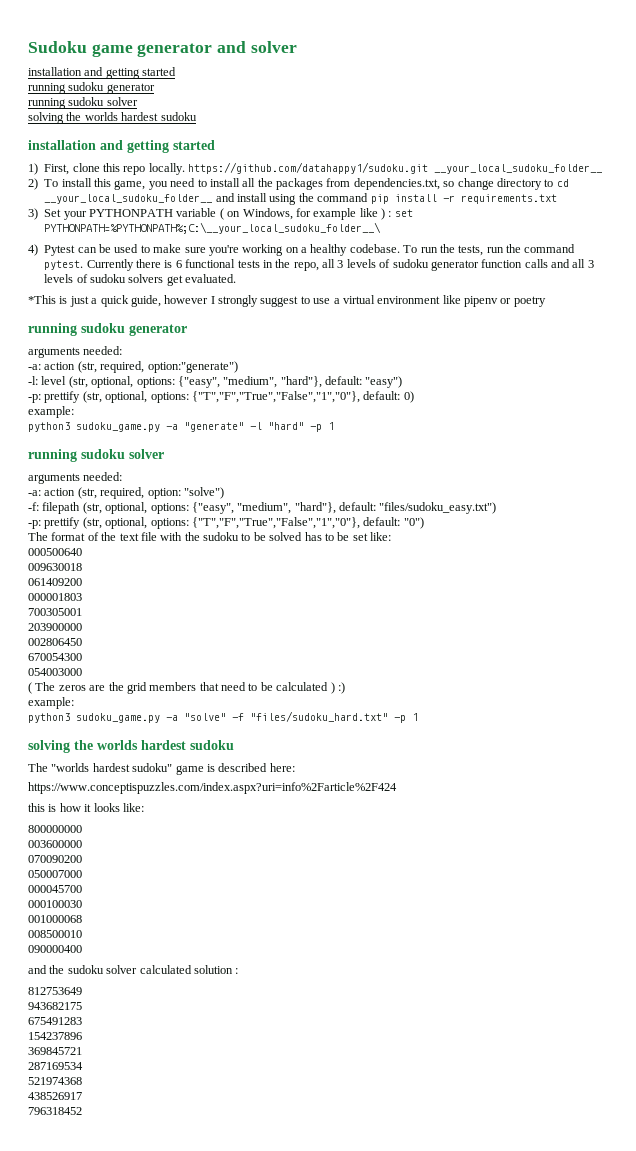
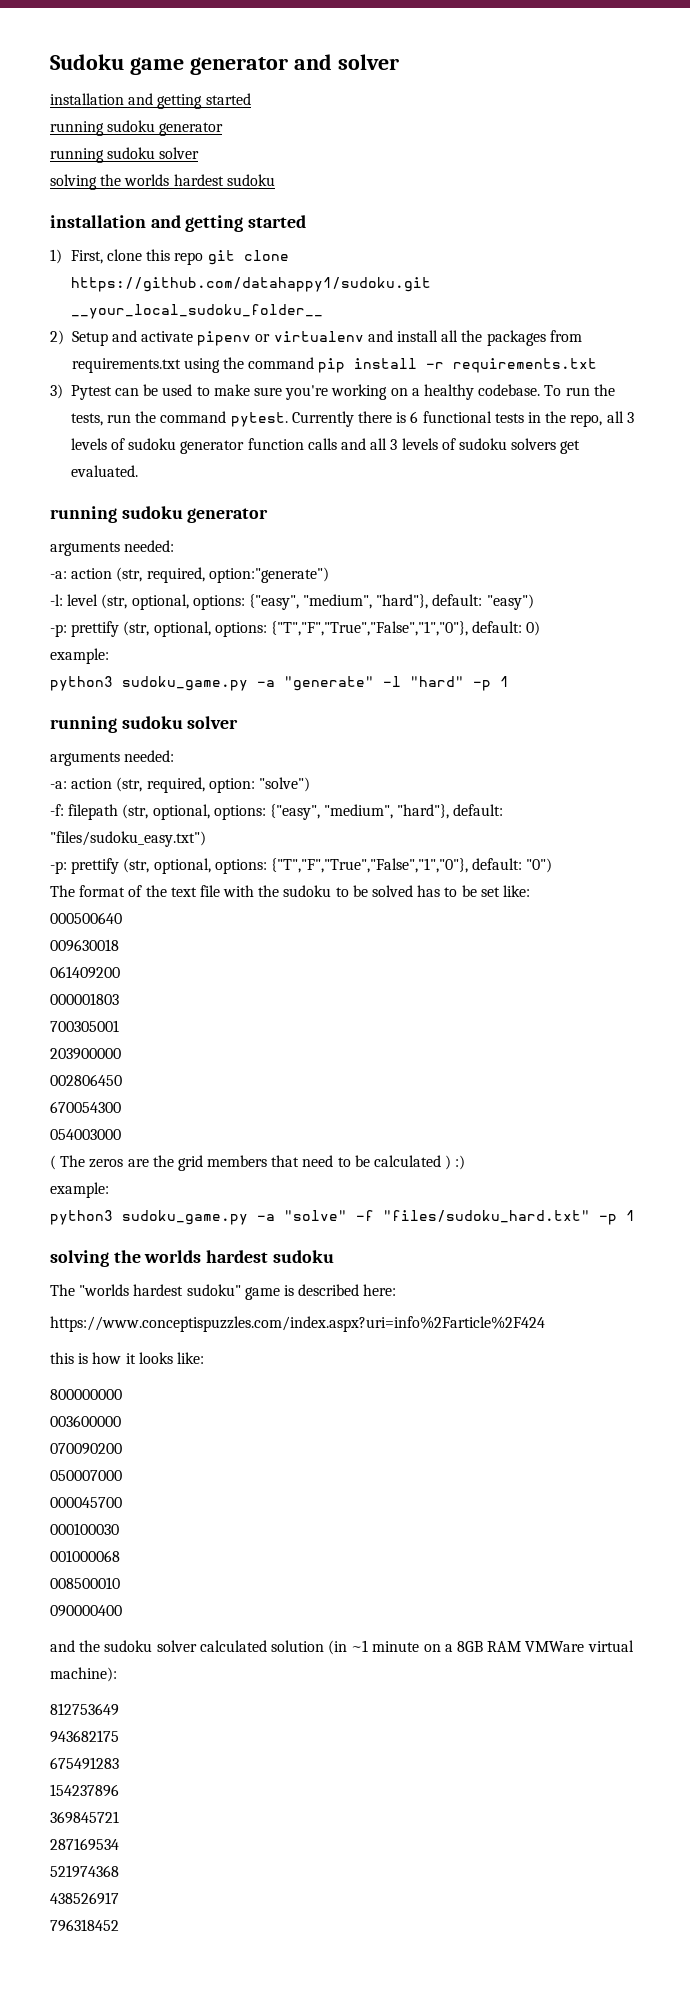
- 1) First, clone this repo locally. https://github.com/datahappy1/sudoku.git __your_local_sudoku_folder__
+ 1) First, clone this repo git clone https://github.com/datahappy1/sudoku.git __your_local_sudoku_folder__
- 2) To install this game, you need to install all the packages from dependencies.txt, so change directory to cd __your_local_sudoku_folder__ and install using the command pip install -r requirements.txt
+ 2) Setup and activate pipenv or virtualenv and install all the packages from requirements.txt using the command pip install -r requirements.txt
- 3) Set your PYTHONPATH variable ( on Windows, for example like ) : set PYTHONPATH=%PYTHONPATH%;C:\__your_local_sudoku_folder__\
- 4) Pytest can be used to make sure you're working on a healthy codebase.
+ 3) Pytest can be used to make sure you're working on a healthy codebase.
- *This is just a quick guide, however I strongly suggest to use a virtual environment like pipenv or poetry
- and the sudoku solver calculated solution :
+ and the sudoku solver calculated solution (in ~1 minute on a 8GB RAM VMWare virtual machine):

